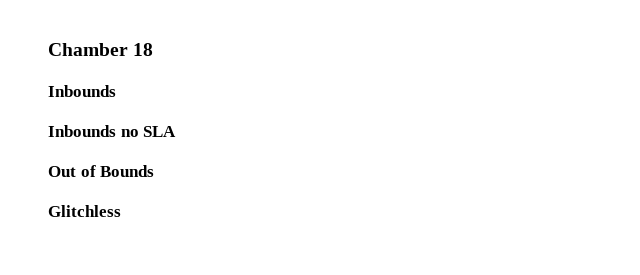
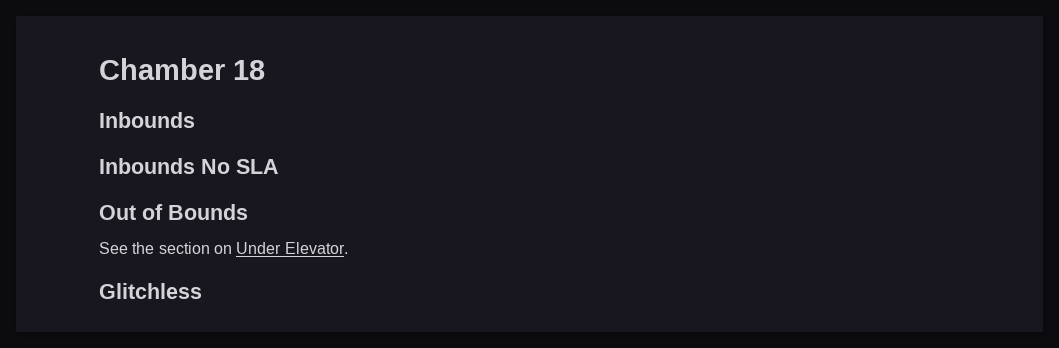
- Inbounds no SLA
+ Inbounds No SLA
+ See the section on Under Elevator.

